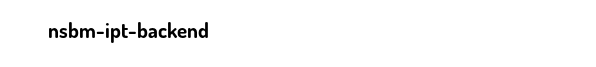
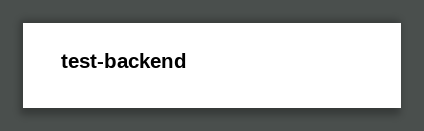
- nsbm-ipt-backend
+ test-backend

